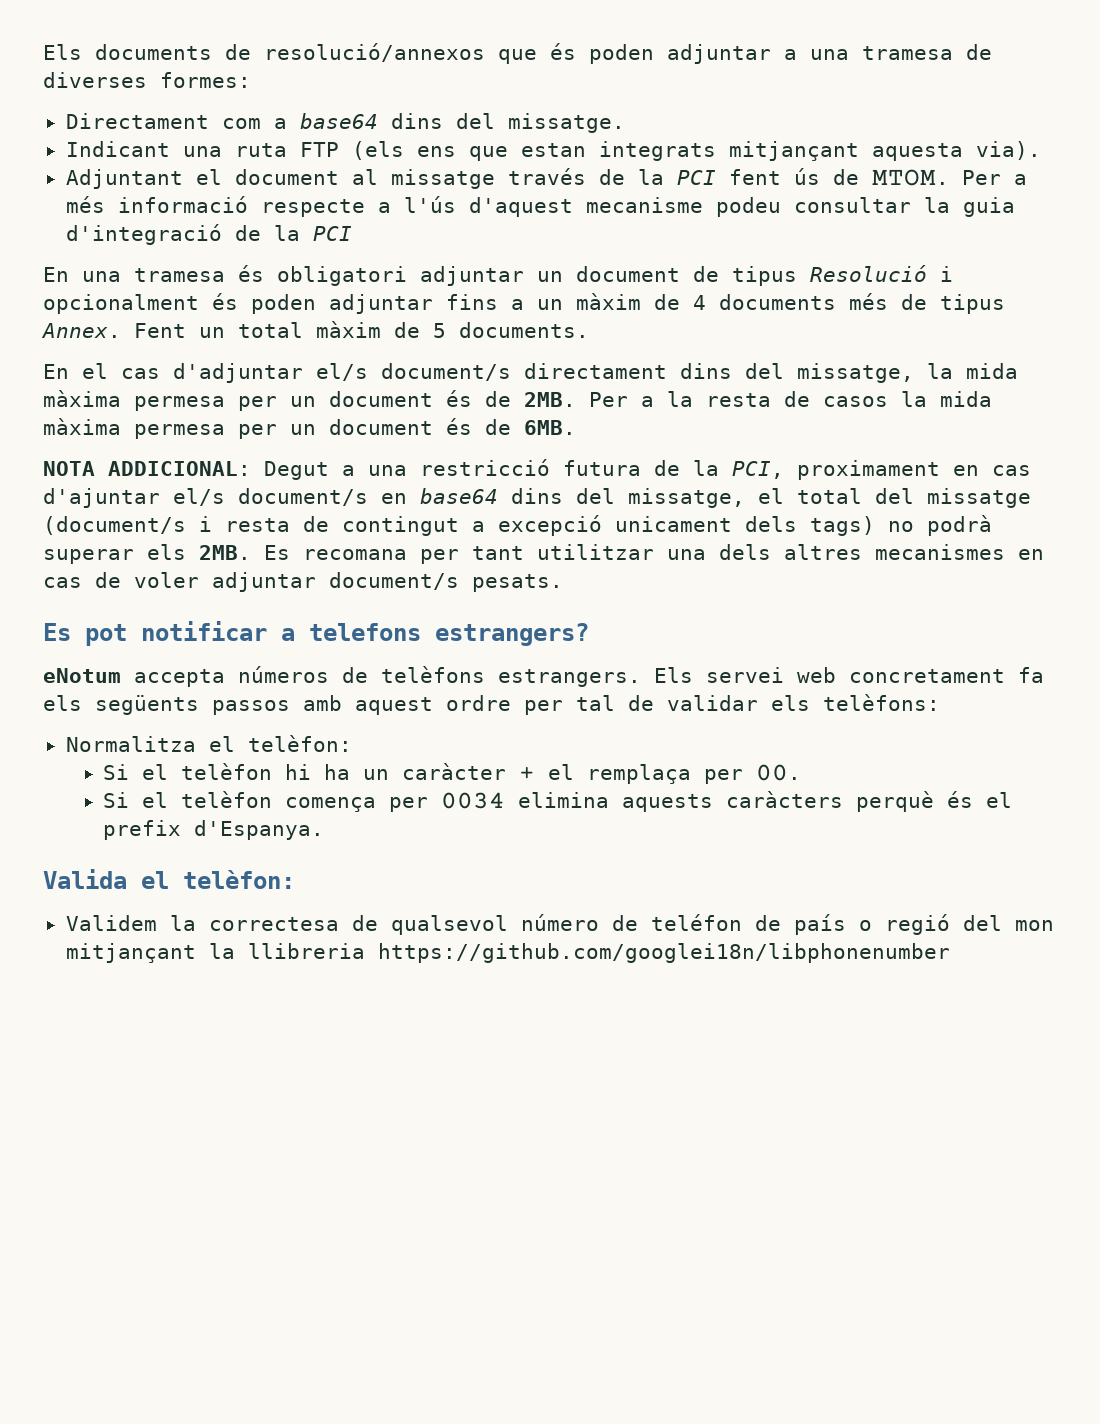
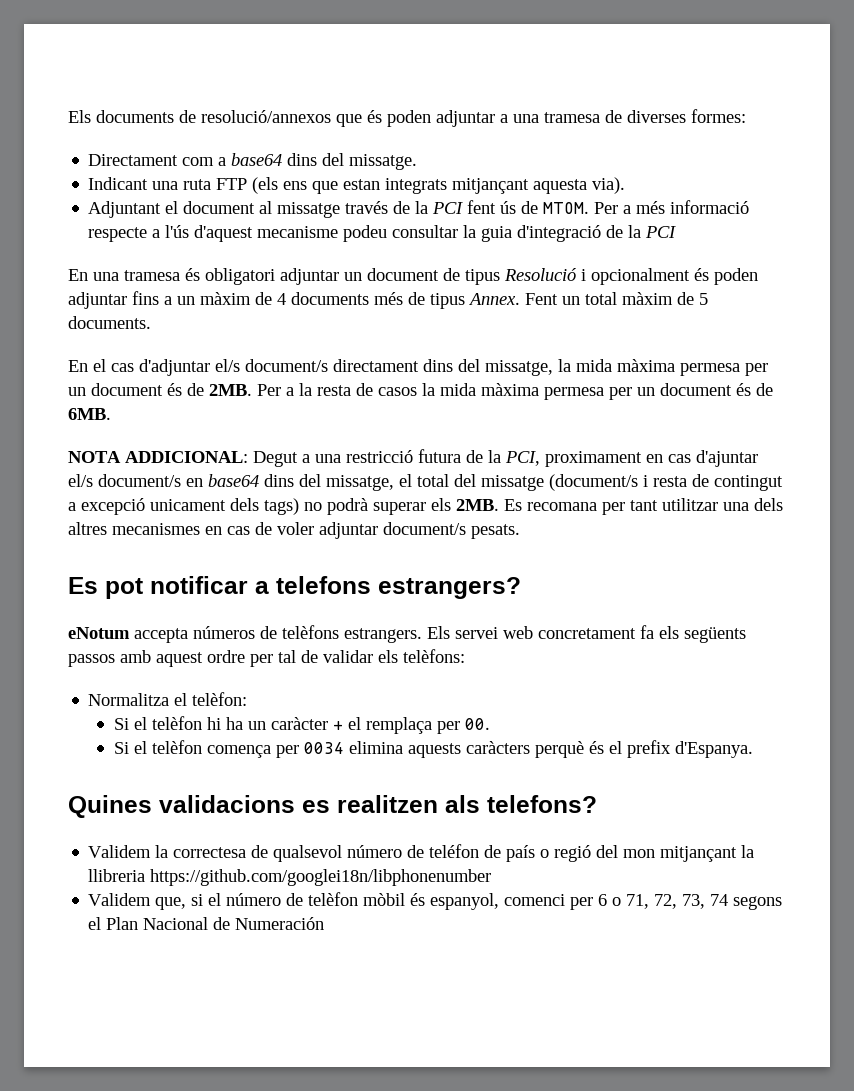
- Valida el telèfon:
+ Quines validacions es realitzen als telefons?
+ Validem que, si el número de telèfon mòbil és espanyol, comenci per 6 o 71, 72, 73, 74 segons el Plan Nacional de Numeración

